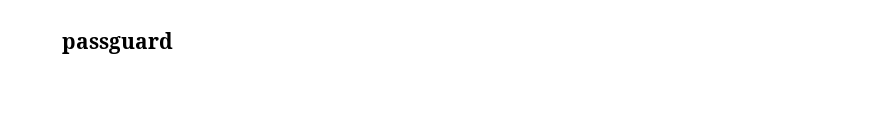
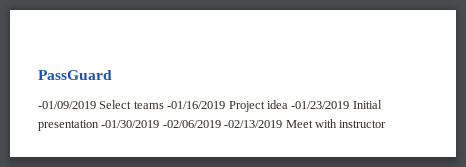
- passguard
+ PassGuard
+ -01/09/2019 Select teams -01/16/2019 Project idea -01/23/2019 Initial presentation -01/30/2019 -02/06/2019 -02/13/2019 Meet with instructor

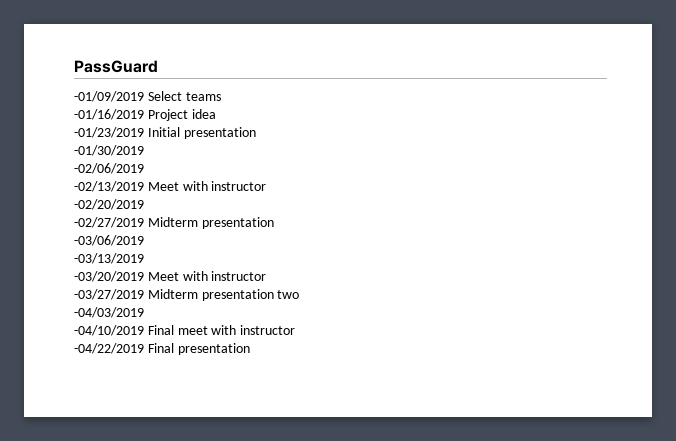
- -01/09/2019 Select teams -01/16/2019 Project idea -01/23/2019 Initial presentation -01/30/2019 -02/06/2019 -02/13/2019 Meet with instructor
+ -01/09/2019 Select teams
+ -01/16/2019 Project idea
+ -01/23/2019 Initial presentation
+ -01/30/2019
+ -02/06/2019
+ -02/13/2019 Meet with instructor
+ -02/20/2019
+ -02/27/2019 Midterm presentation
+ -03/06/2019
+ -03/13/2019
+ -03/20/2019 Meet with instructor
+ -03/27/2019 Midterm presentation two
+ -04/03/2019
+ -04/10/2019 Final meet with instructor
+ -04/22/2019 Final presentation

